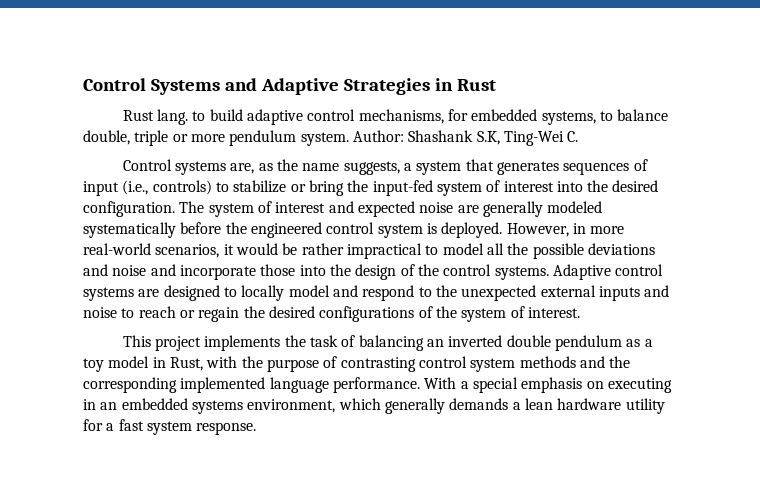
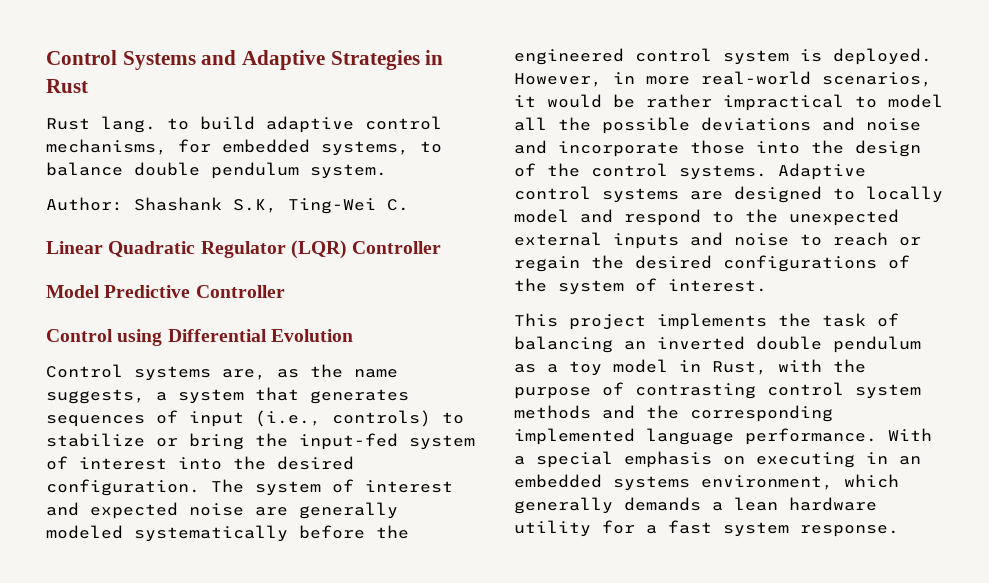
- Rust lang. to build adaptive control mechanisms, for embedded systems, to balance double, triple or more pendulum system. Author: Shashank S.K, Ting-Wei C.
+ Rust lang. to build adaptive control mechanisms, for embedded systems, to balance double pendulum system.
+ Author: Shashank S.K, Ting-Wei C.
+ Linear Quadratic Regulator (LQR) Controller
+ Model Predictive Controller
+ Control using Differential Evolution

